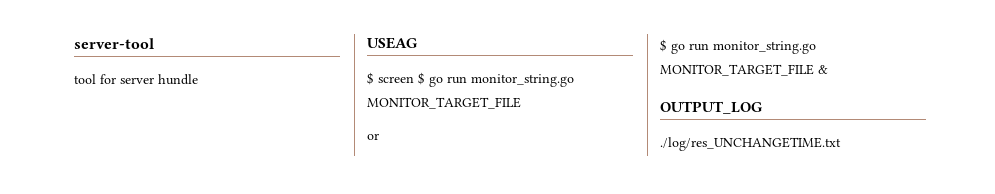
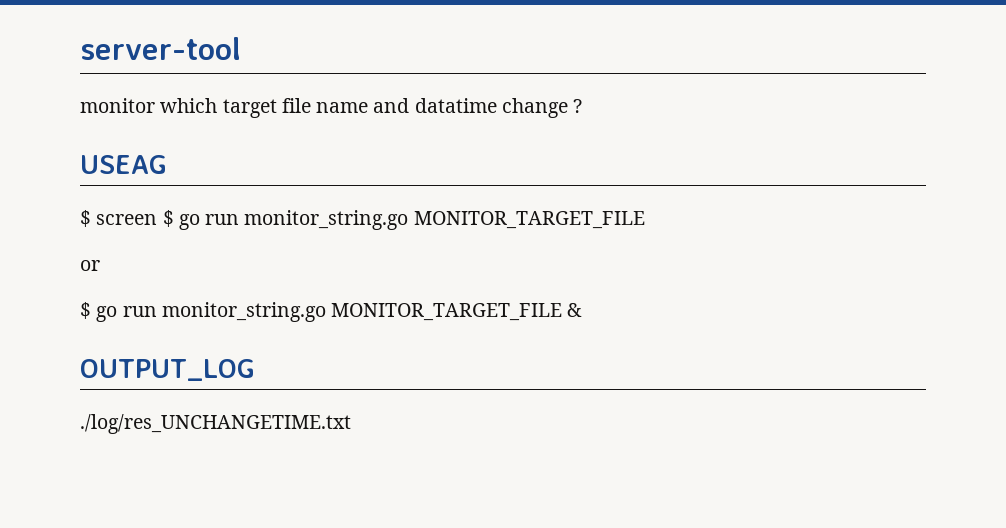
- tool for server hundle
+ monitor which target file name and datatime change ?

